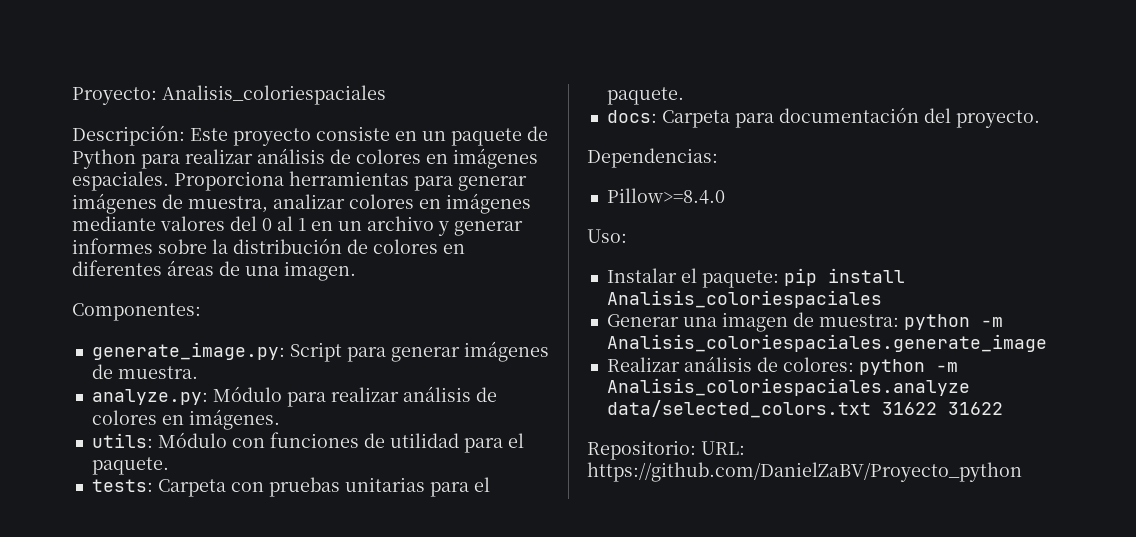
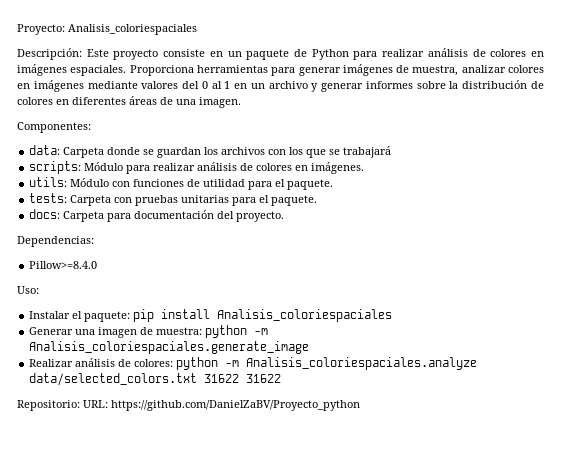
- generate_image.py: Script para generar imágenes de muestra.
- analyze.py: Módulo para realizar análisis de colores en imágenes.
+ data: Carpeta donde se guardan los archivos con los que se trabajará
+ scripts: Módulo para realizar análisis de colores en imágenes.

